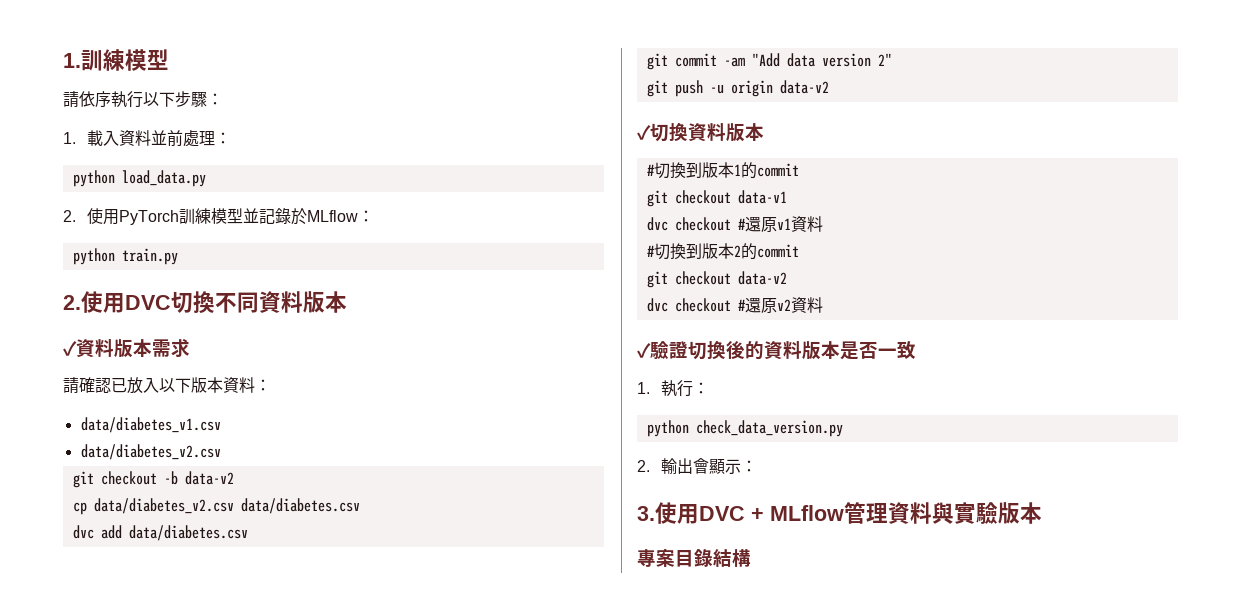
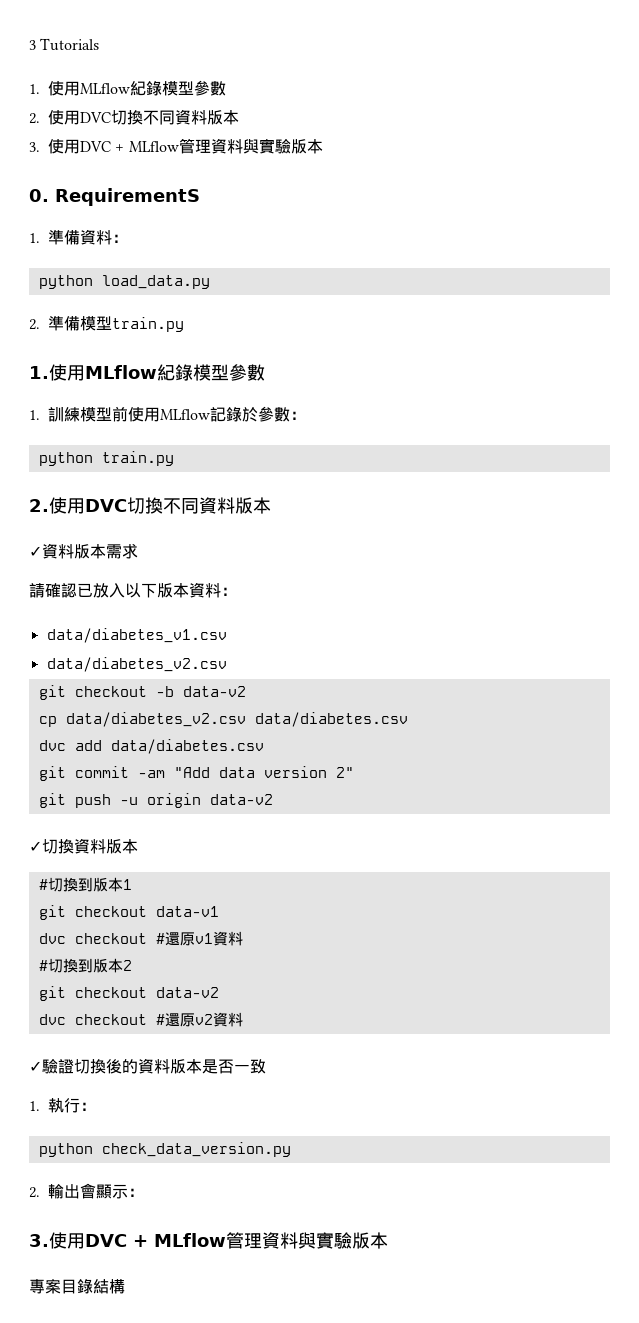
- 1.訓練模型
- 請依序執行以下步驟：
- 1.載入資料並前處理：
+ 3 Tutorials
+ 1.使用MLflow紀錄模型參數
+ 2.使用DVC切換不同資料版本
+ 3.使用DVC + MLflow管理資料與實驗版本
+ 0. RequirementS
+ 1.準備資料：
  python load_data.py
- 2.使用PyTorch訓練模型並記錄於MLflow：
+ 2.準備模型train.py
+ 1.使用MLflow紀錄模型參數
+ 1.訓練模型前使用MLflow記錄於參數：
- #切換到版本1的commit
+ #切換到版本1
- #切換到版本2的commit
+ #切換到版本2

